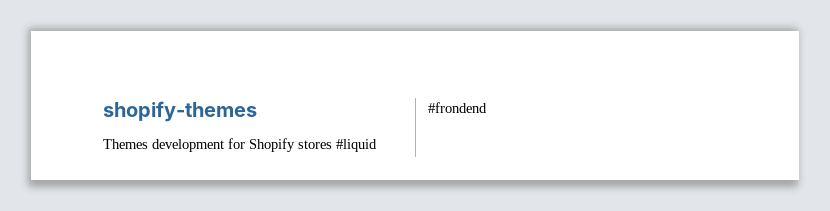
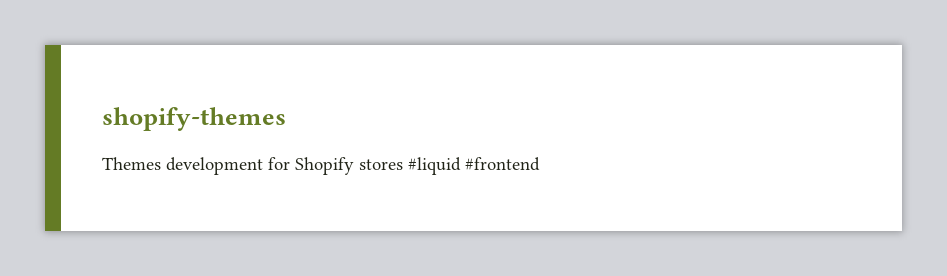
- Themes development for Shopify stores #liquid #frondend
+ Themes development for Shopify stores #liquid #frontend

